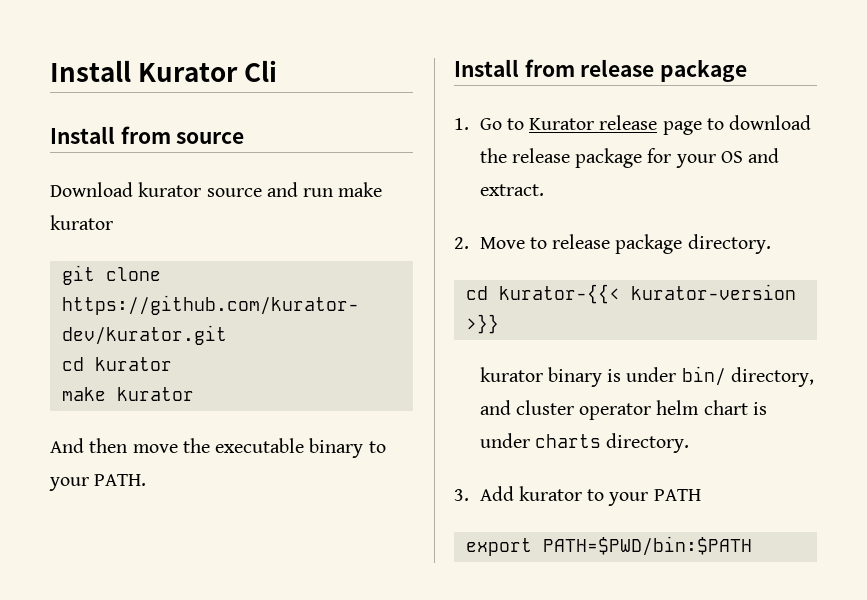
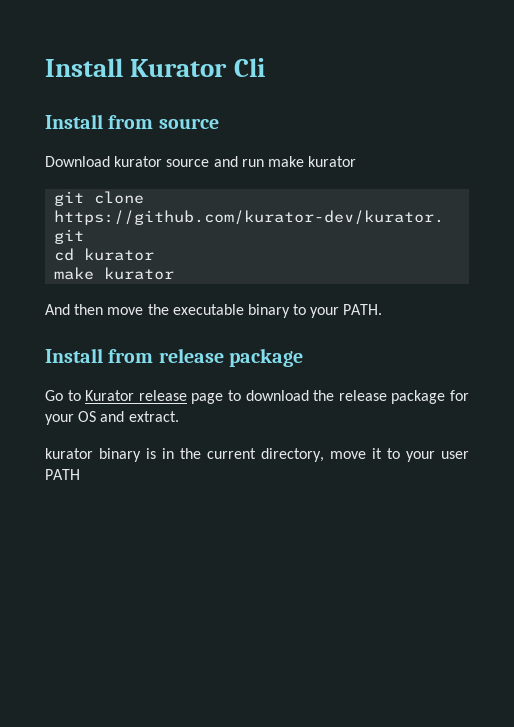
- 1. Go to Kurator release page to download the release package for your OS and extract.
+ Go to Kurator release page to download the release package for your OS and extract.
- 2. Move to release package directory.
- cd kurator-{{< kurator-version >}}
- kurator binary is under bin/ directory, and cluster operator helm chart is under charts directory.
- 3. Add kurator to your PATH
+ kurator binary is in the current directory, move it to your user PATH
- export PATH=$PWD/bin:$PATH

